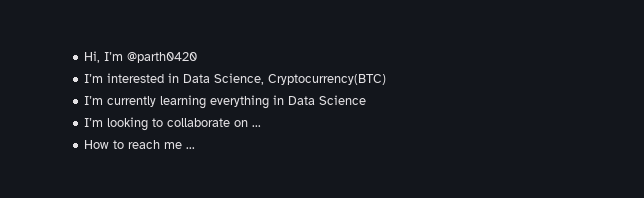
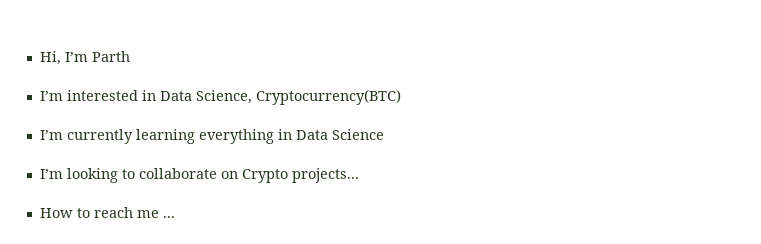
- Hi, I’m @parth0420
+ Hi, I’m Parth
- I’m looking to collaborate on ...
+ I’m looking to collaborate on Crypto projects...

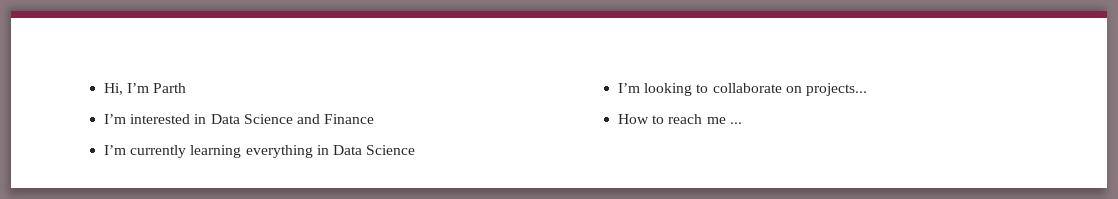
- I’m interested in Data Science, Cryptocurrency(BTC)
+ I’m interested in Data Science and Finance
- I’m looking to collaborate on Crypto projects...
+ I’m looking to collaborate on projects...

